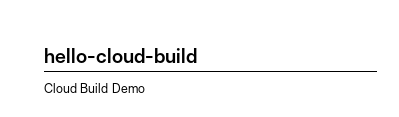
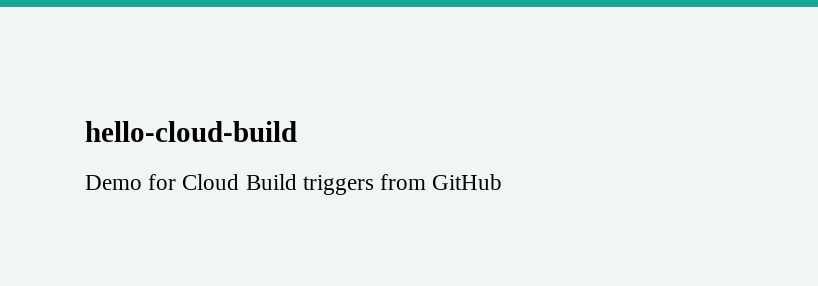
- Cloud Build Demo
+ Demo for Cloud Build triggers from GitHub

